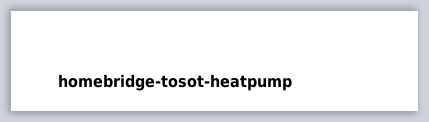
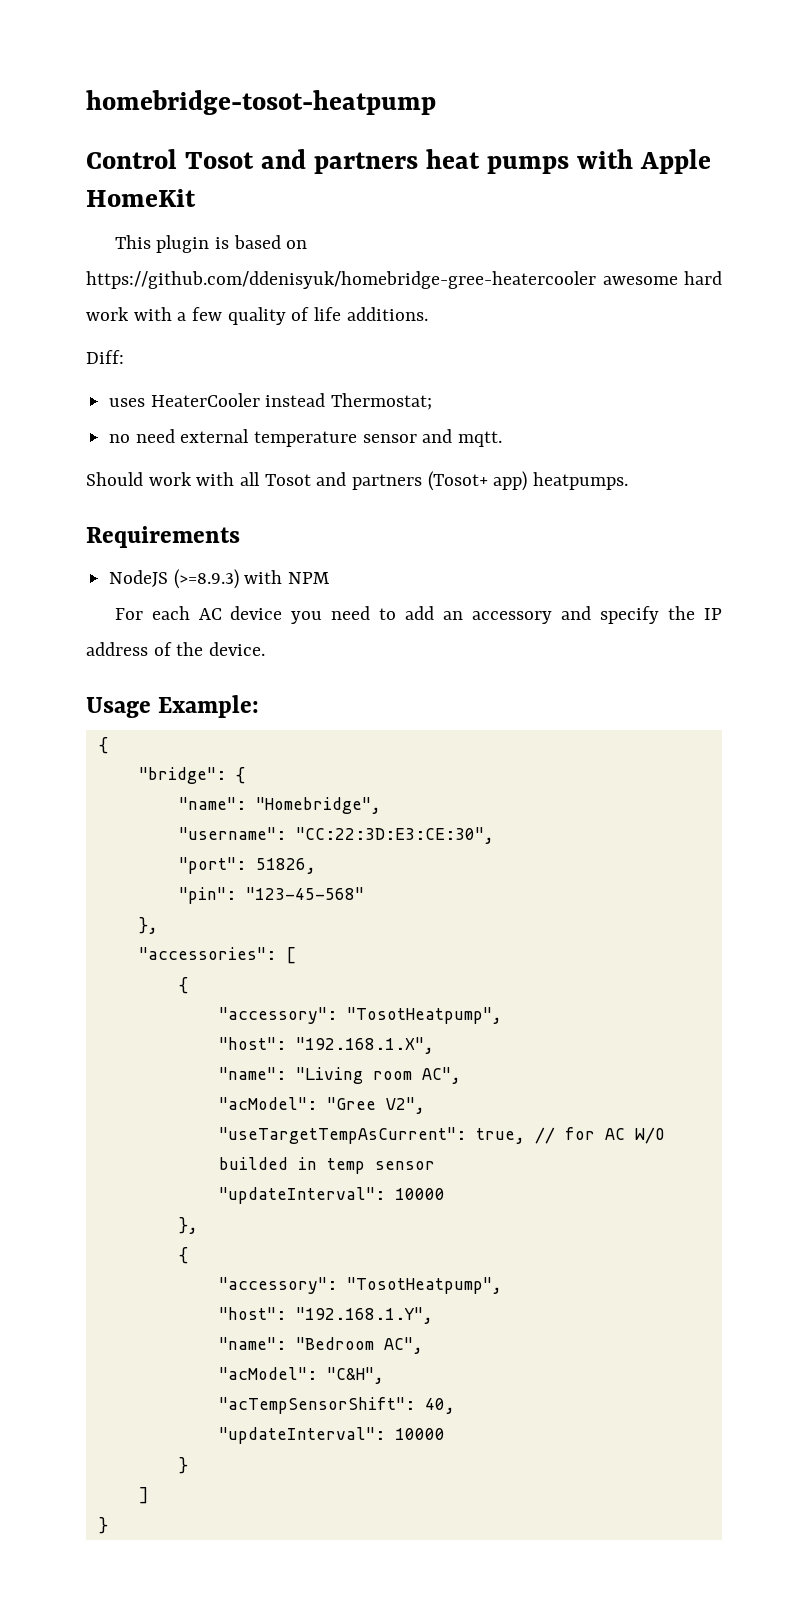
+ Control Tosot and partners heat pumps with Apple HomeKit
+ This plugin is based on https://github.com/ddenisyuk/homebridge-gree-heatercooler awesome hard work with a few quality of life additions.
+ Diff:
+ uses HeaterCooler instead Thermostat;
+ no need external temperature sensor and mqtt.
+ Should work with all Tosot and partners (Tosot+ app) heatpumps.
+ Requirements
+ NodeJS (>=8.9.3) with NPM
+ For each AC device you need to add an accessory and specify the IP address of the device.
+ Usage Example:
+ {
+ "bridge": {
+ "name": "Homebridge",
+ "username": "CC:22:3D:E3:CE:30",
+ "port": 51826,
+ "pin": "123-45-568"
+ },
+ "accessories": [
+ {
+ "accessory": "TosotHeatpump",
+ "host": "192.168.1.X",
+ "name": "Living room AC",
+ "acModel": "Gree V2",
+ "useTargetTempAsCurrent": true, // for AC W/O builded in temp sensor
+ "updateInterval": 10000
+ },
+ {
+ "accessory": "TosotHeatpump",
+ "host": "192.168.1.Y",
+ "name": "Bedroom AC",
+ "acModel": "C&H",
+ "acTempSensorShift": 40,
+ "updateInterval": 10000
+ }
+ ]
+ }

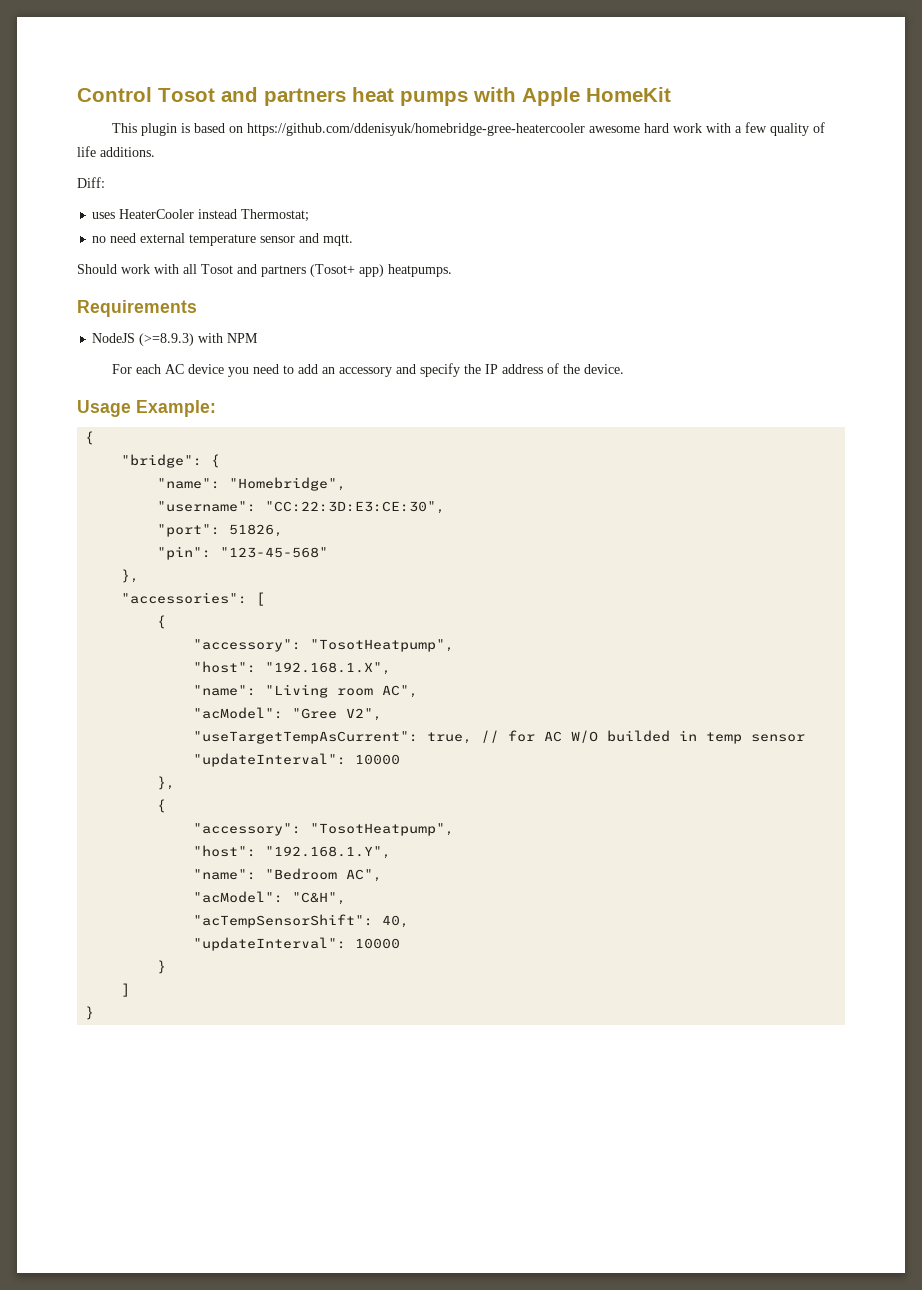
- homebridge-tosot-heatpump

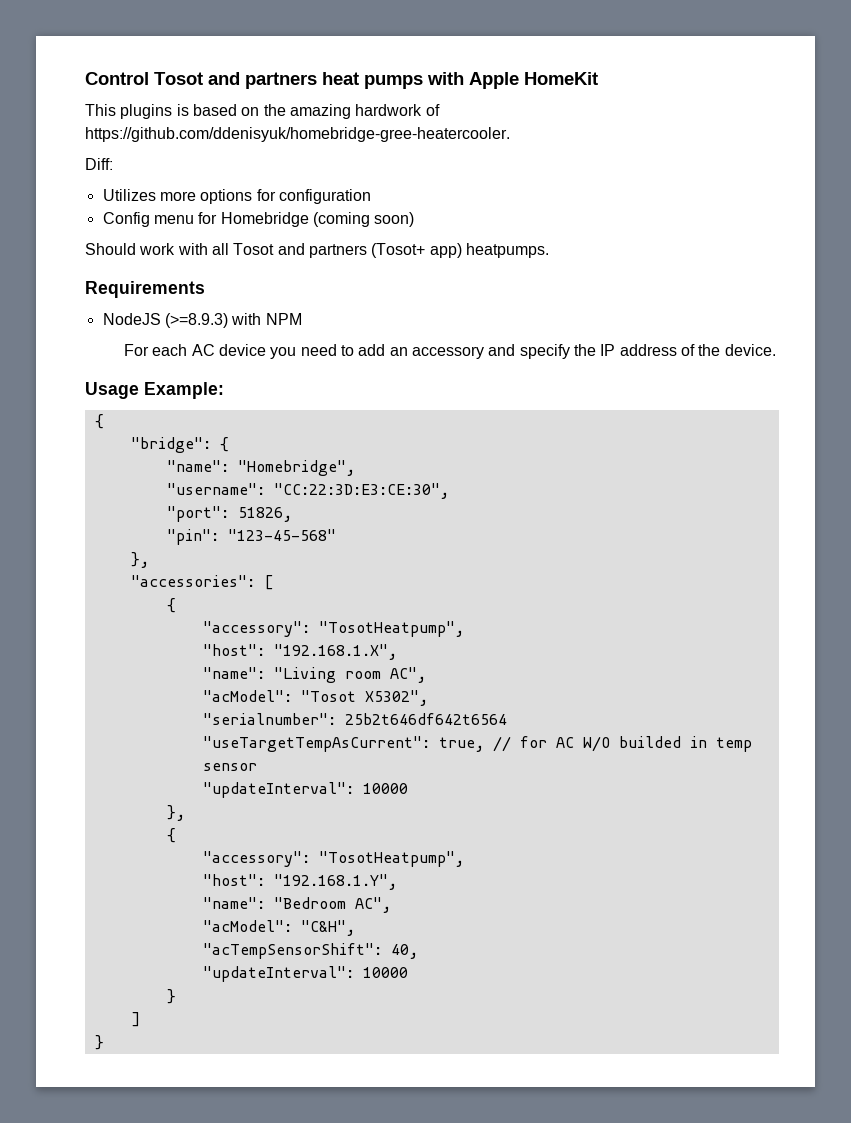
- This plugin is based on https://github.com/ddenisyuk/homebridge-gree-heatercooler awesome hard work with a few quality of life additions.
+ This plugins is based on the amazing hardwork of https://github.com/ddenisyuk/homebridge-gree-heatercooler.
  Diff:
- uses HeaterCooler instead Thermostat;
- no need external temperature sensor and mqtt.
+ Utilizes more options for configuration
+ Config menu for Homebridge (coming soon)
- "acModel": "Gree V2",
+ "acModel": "Tosot X5302",
+ "serialnumber": 25b2t646df642t6564

